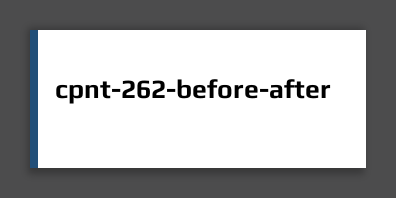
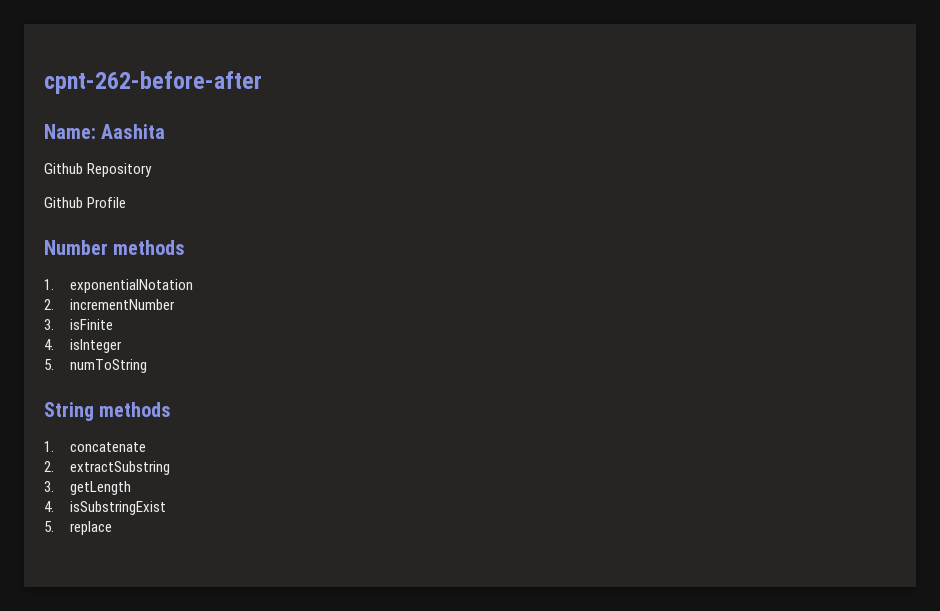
+ Name: Aashita
+ Github Repository
+ Github Profile
+ Number methods
+ 1. exponentialNotation
+ 2. incrementNumber
+ 3. isFinite
+ 4. isInteger
+ 5. numToString
+ String methods
+ 1. concatenate
+ 2. extractSubstring
+ 3. getLength
+ 4. isSubstringExist
+ 5. replace

